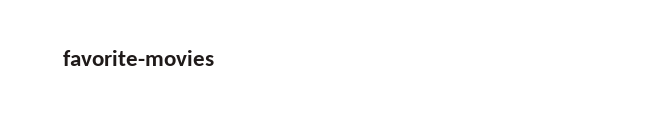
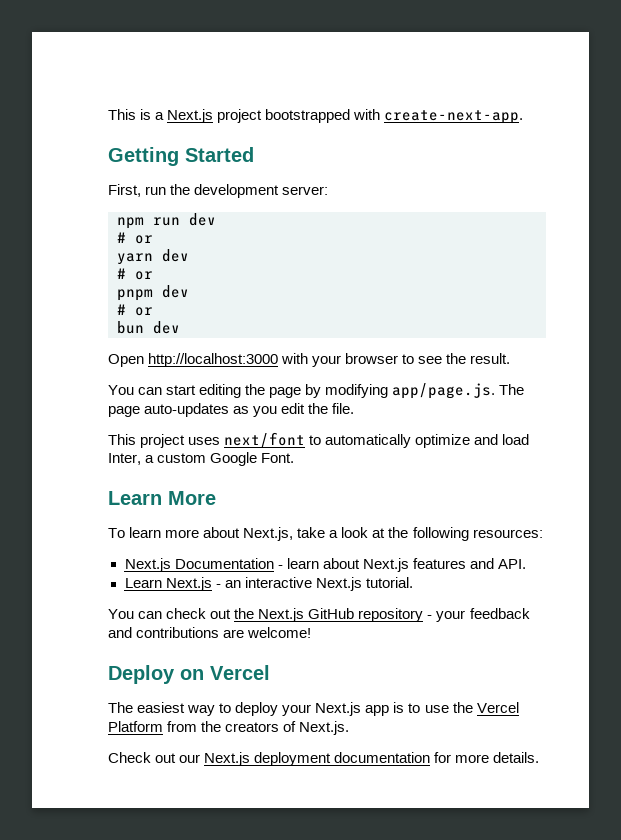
- favorite-movies
+ This is a Next.js project bootstrapped with create-next-app.
+ Getting Started
+ First, run the development server:
+ npm run dev
+ # or
+ yarn dev
+ # or
+ pnpm dev
+ # or
+ bun dev
+ Open http://localhost:3000 with your browser to see the result.
+ You can start editing the page by modifying app/page.js. The page auto-updates as you edit the file.
+ This project uses next/font to automatically optimize and load Inter, a custom Google Font.
+ Learn More
+ To learn more about Next.js, take a look at the following resources:
+ Next.js Documentation - learn about Next.js features and API.
+ Learn Next.js - an interactive Next.js tutorial.
+ You can check out the Next.js GitHub repository - your feedback and contributions are welcome!
+ Deploy on Vercel
+ The easiest way to deploy your Next.js app is to use the Vercel Platform from the creators of Next.js.
+ Check out our Next.js deployment documentation for more details.

